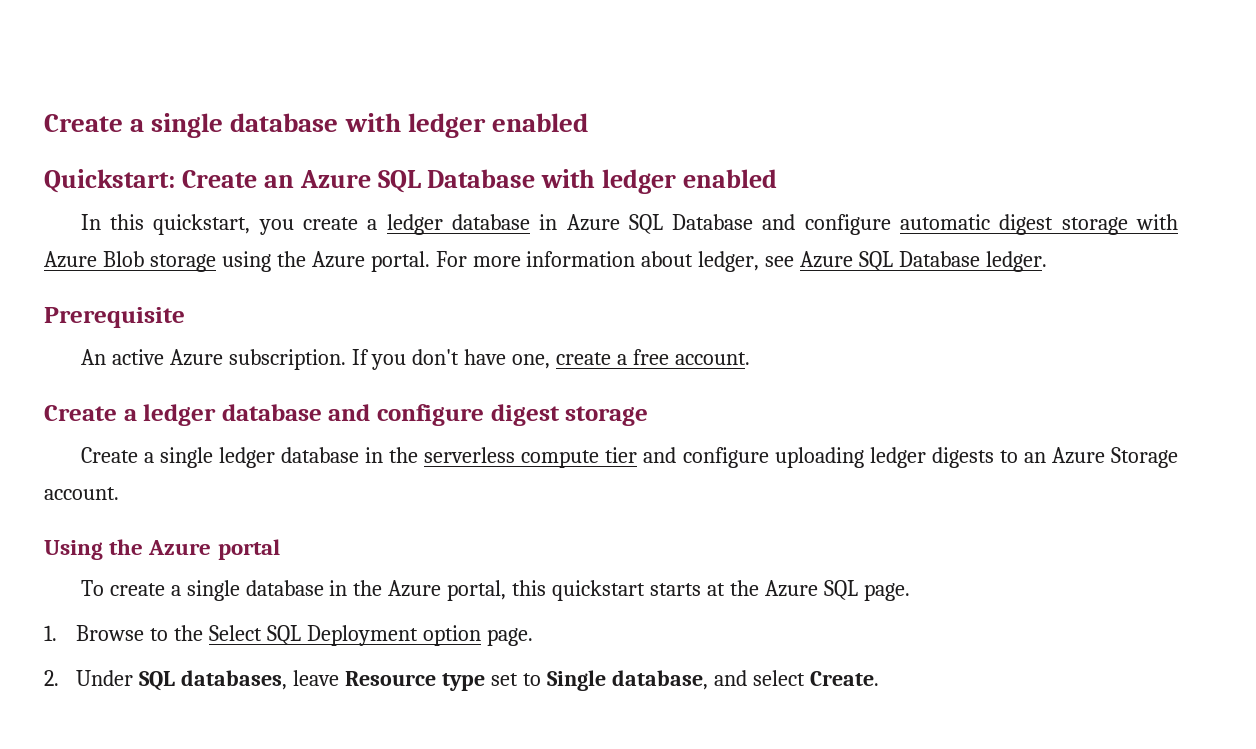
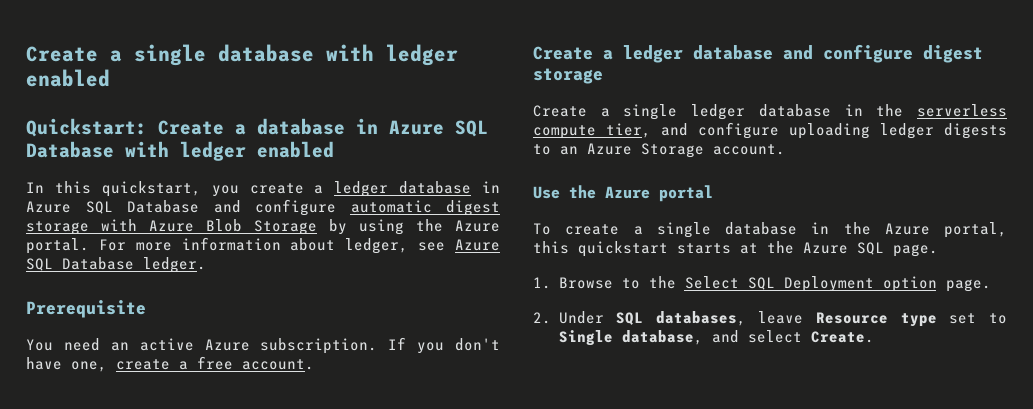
- Quickstart: Create an Azure SQL Database with ledger enabled
+ Quickstart: Create a database in Azure SQL Database with ledger enabled
- In this quickstart, you create a ledger database in Azure SQL Database and configure automatic digest storage with Azure Blob storage using the Azure portal.
+ In this quickstart, you create a ledger database in Azure SQL Database and configure automatic digest storage with Azure Blob Storage by using the Azure portal.
- An active Azure subscription.
+ You need an active Azure subscription.
- Create a single ledger database in the serverless compute tier and configure uploading ledger digests to an Azure Storage account.
+ Create a single ledger database in the serverless compute tier, and configure uploading ledger digests to an Azure Storage account.
- Using the Azure portal
+ Use the Azure portal

